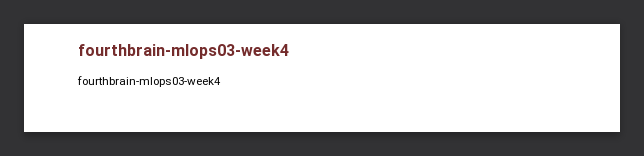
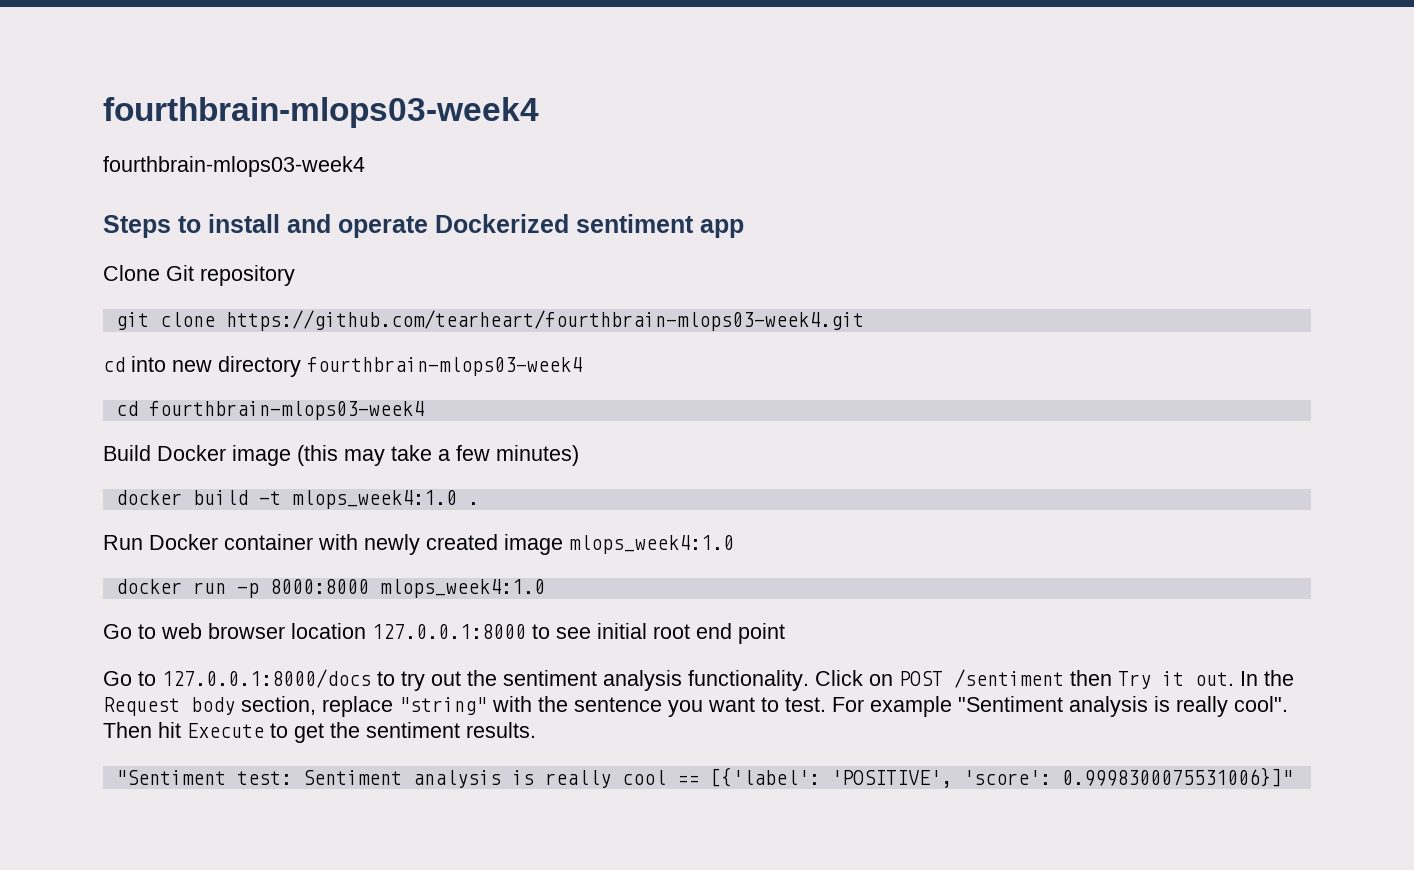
+ Steps to install and operate Dockerized sentiment app
+ Clone Git repository
+ git clone https://github.com/tearheart/fourthbrain-mlops03-week4.git
+ cd into new directory fourthbrain-mlops03-week4
+ cd fourthbrain-mlops03-week4
+ Build Docker image (this may take a few minutes)
+ docker build -t mlops_week4:1.0 .
+ Run Docker container with newly created image mlops_week4:1.0
+ docker run -p 8000:8000 mlops_week4:1.0
+ Go to web browser location 127.0.0.1:8000 to see initial root end point
+ Go to 127.0.0.1:8000/docs to try out the sentiment analysis functionality. Click on POST /sentiment then Try it out. In the Request body section, replace "string" with the sentence you want to test. For example "Sentiment analysis is really cool". Then hit Execute to get the sentiment results.
+ "Sentiment test: Sentiment analysis is really cool == [{'label': 'POSITIVE', 'score': 0.9998300075531006}]"

